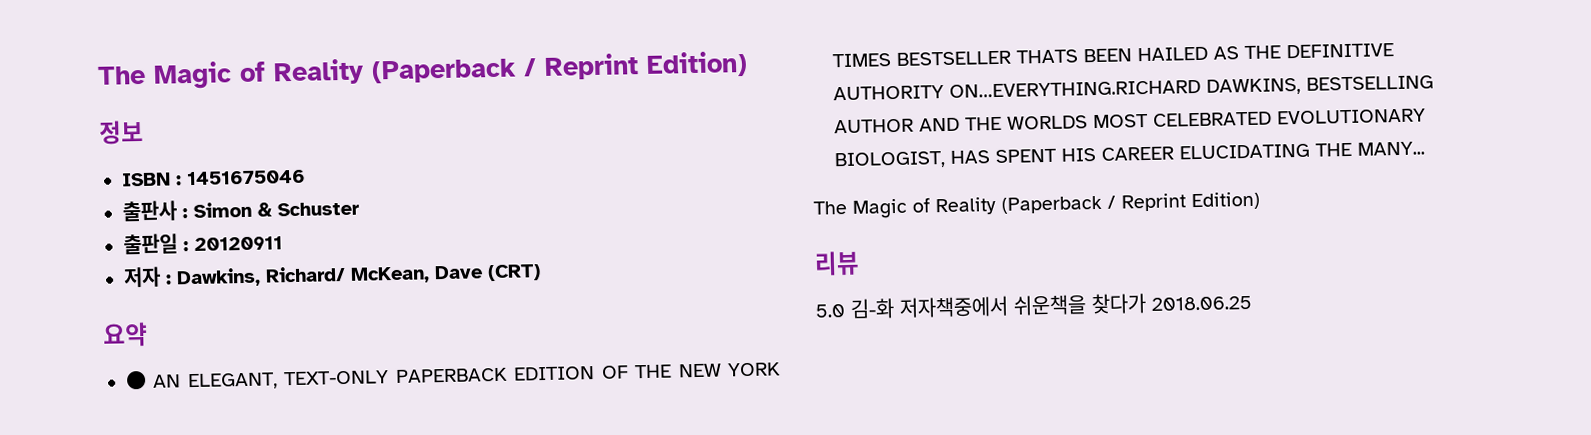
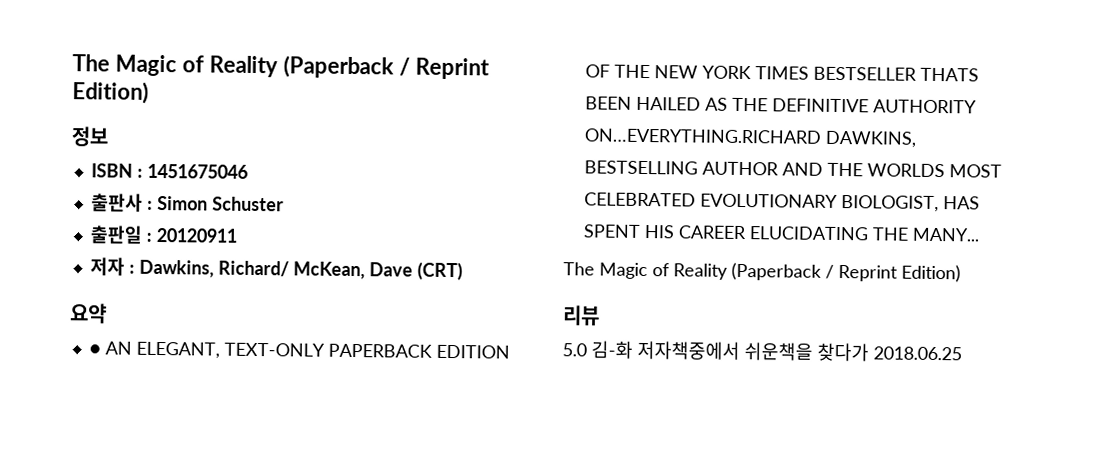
- 출판사 : Simon & Schuster
+ 출판사 : Simon Schuster

